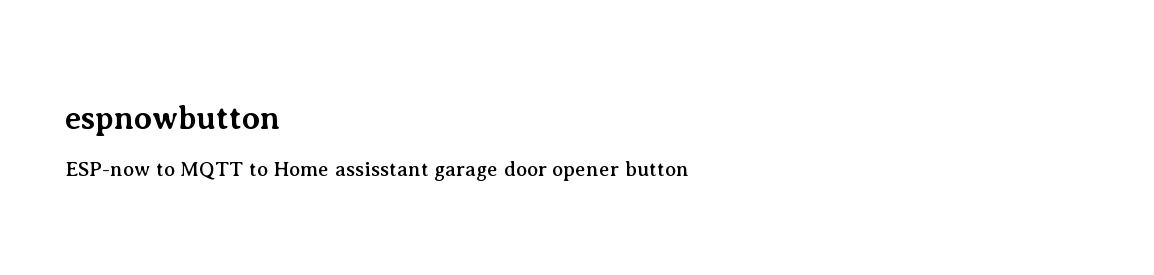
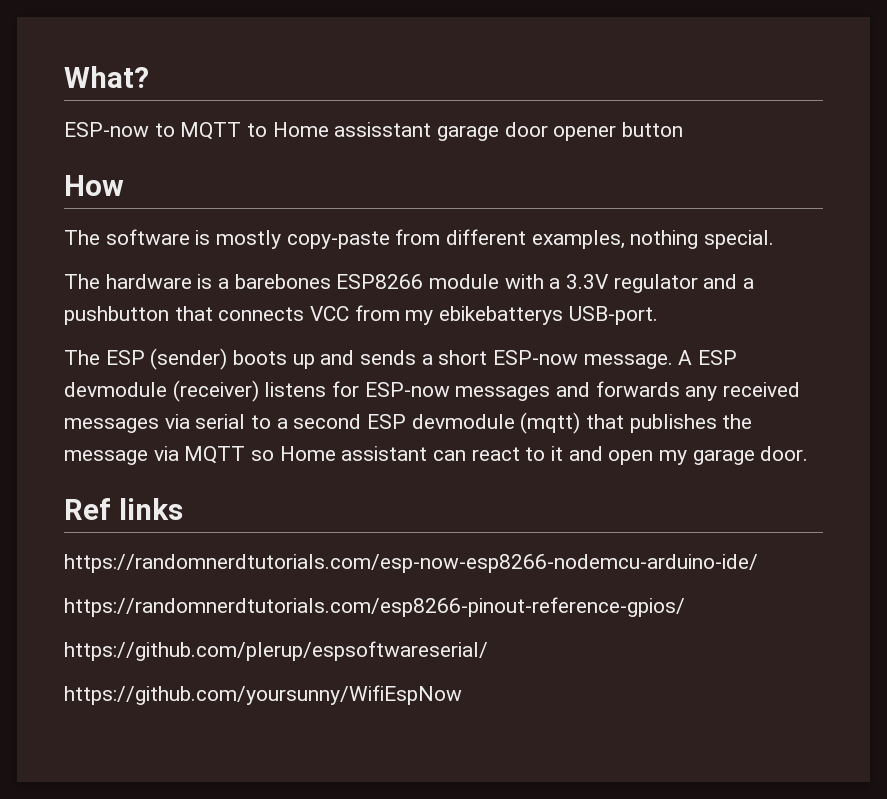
- espnowbutton
+ What?
+ How
+ The software is mostly copy-paste from different examples, nothing special.
+ The hardware is a barebones ESP8266 module with a 3.3V regulator and a pushbutton that connects VCC from my ebikebatterys USB-port.
+ The ESP (sender) boots up and sends a short ESP-now message. A ESP devmodule (receiver) listens for ESP-now messages and forwards any received messages via serial to a second ESP devmodule (mqtt) that publishes the message via MQTT so Home assistant can react to it and open my garage door.
+ Ref links
+ https://randomnerdtutorials.com/esp-now-esp8266-nodemcu-arduino-ide/
+ https://randomnerdtutorials.com/esp8266-pinout-reference-gpios/
+ https://github.com/plerup/espsoftwareserial/
+ https://github.com/yoursunny/WifiEspNow

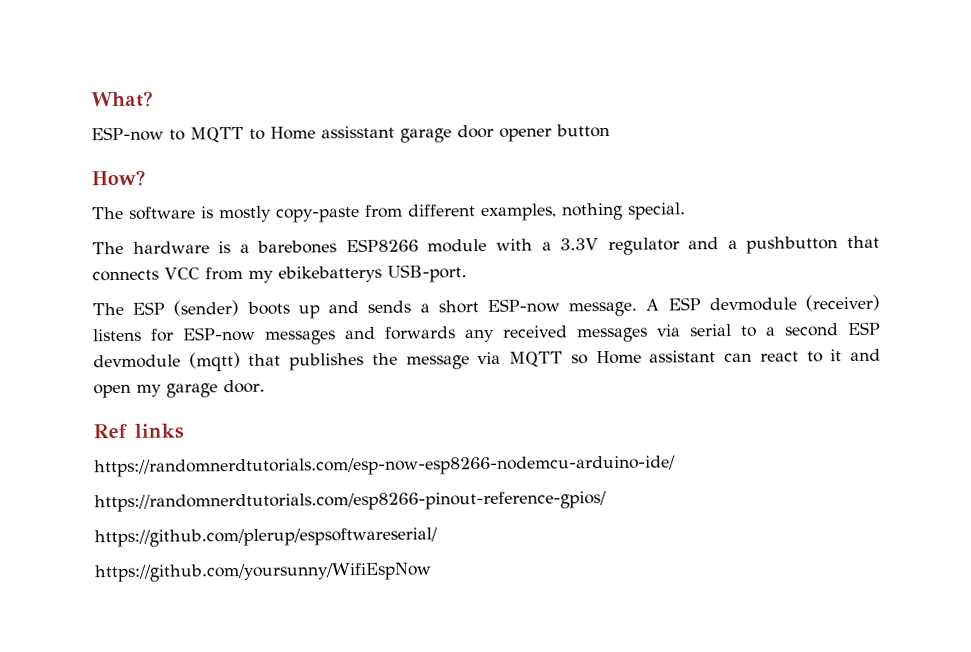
- How
+ How?

